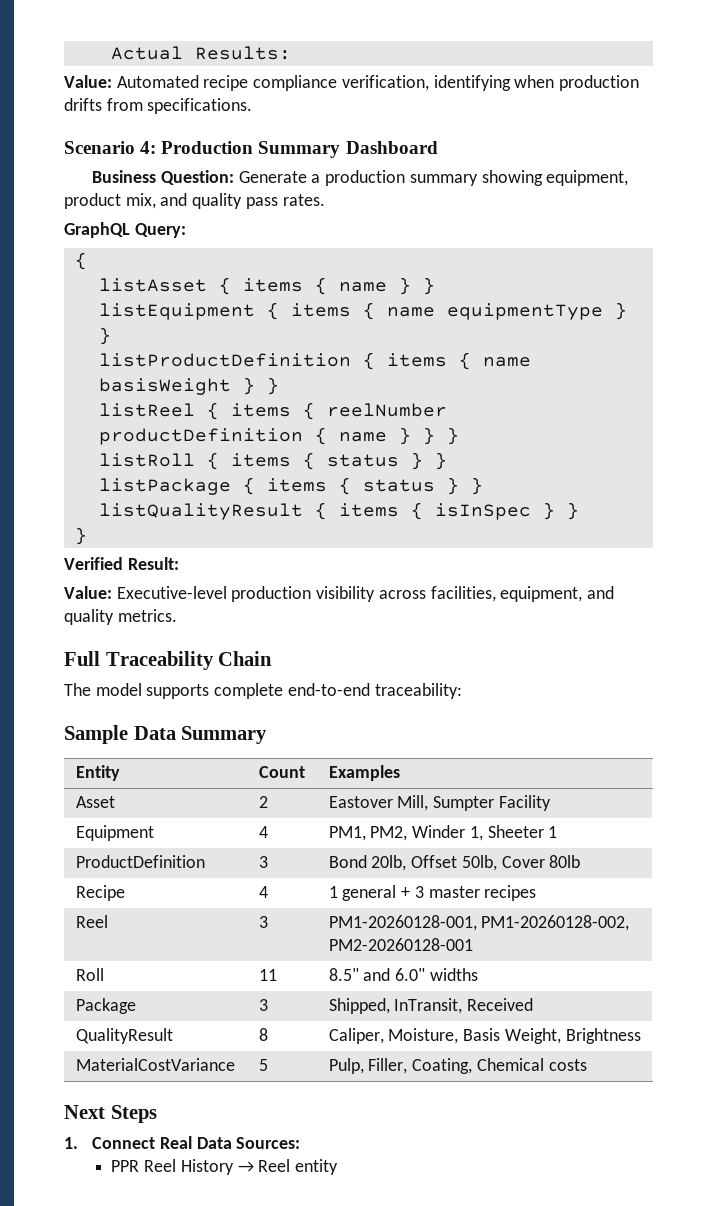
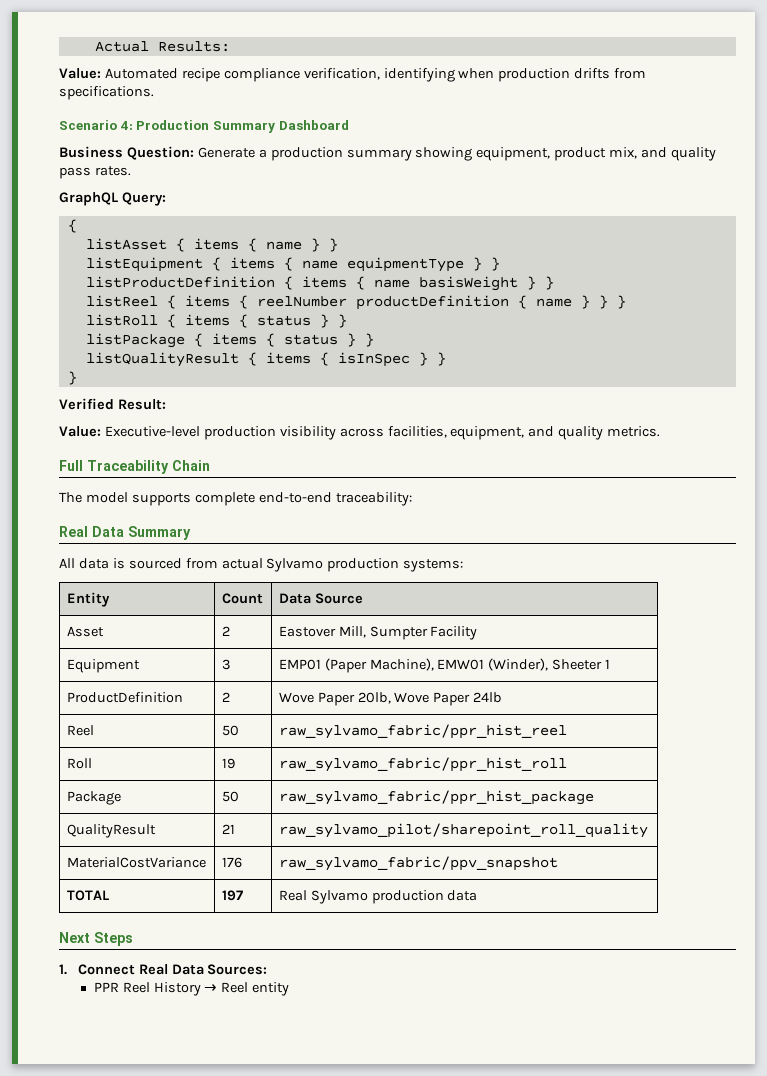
- Sample Data Summary
+ Real Data Summary
+ All data is sourced from actual Sylvamo production systems:
- Entity | Count | Examples
+ Entity | Count | Data Source
- Equipment | 4 | PM1, PM2, Winder 1, Sheeter 1
- ProductDefinition | 3 | Bond 20lb, Offset 50lb, Cover 80lb
- Recipe | 4 | 1 general + 3 master recipes
- Reel | 3 | PM1-20260128-001, PM1-20260128-002, PM2-20260128-001
- Roll | 11 | 8.5" and 6.0" widths
- Package | 3 | Shipped, InTransit, Received
- QualityResult | 8 | Caliper, Moisture, Basis Weight, Brightness
- MaterialCostVariance | 5 | Pulp, Filler, Coating, Chemical costs
+ Equipment | 3 | EMP01 (Paper Machine), EMW01 (Winder), Sheeter 1
+ ProductDefinition | 2 | Wove Paper 20lb, Wove Paper 24lb
+ Reel | 50 | raw_sylvamo_fabric/ppr_hist_reel
+ Roll | 19 | raw_sylvamo_fabric/ppr_hist_roll
+ Package | 50 | raw_sylvamo_fabric/ppr_hist_package
+ QualityResult | 21 | raw_sylvamo_pilot/sharepoint_roll_quality
+ MaterialCostVariance | 176 | raw_sylvamo_fabric/ppv_snapshot
+ TOTAL | 197 | Real Sylvamo production data

